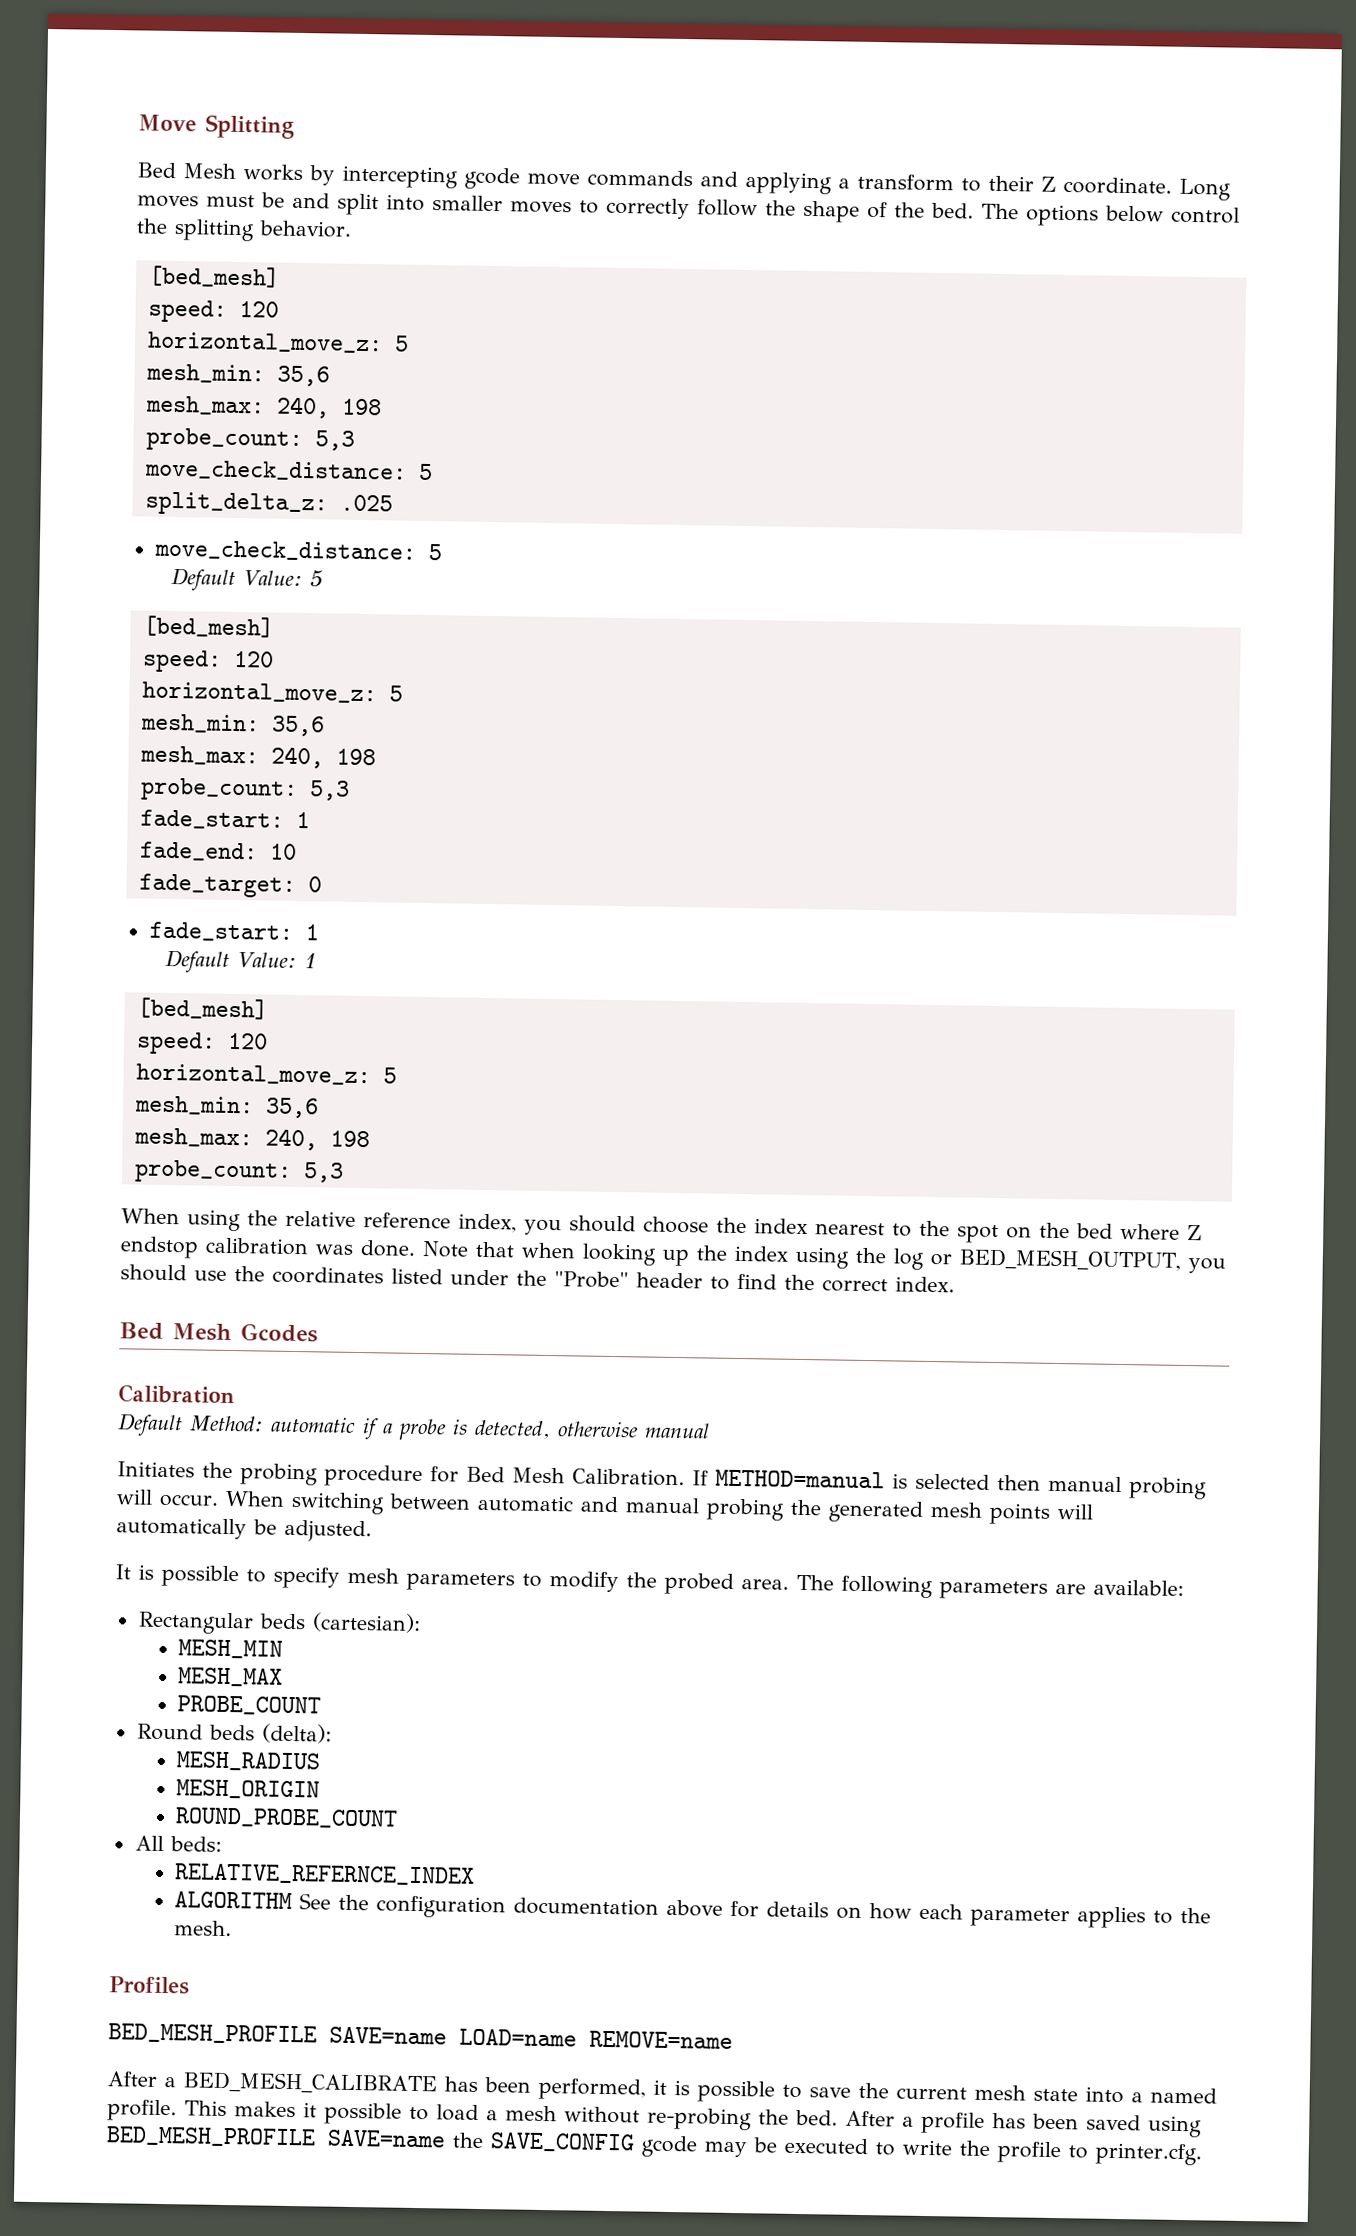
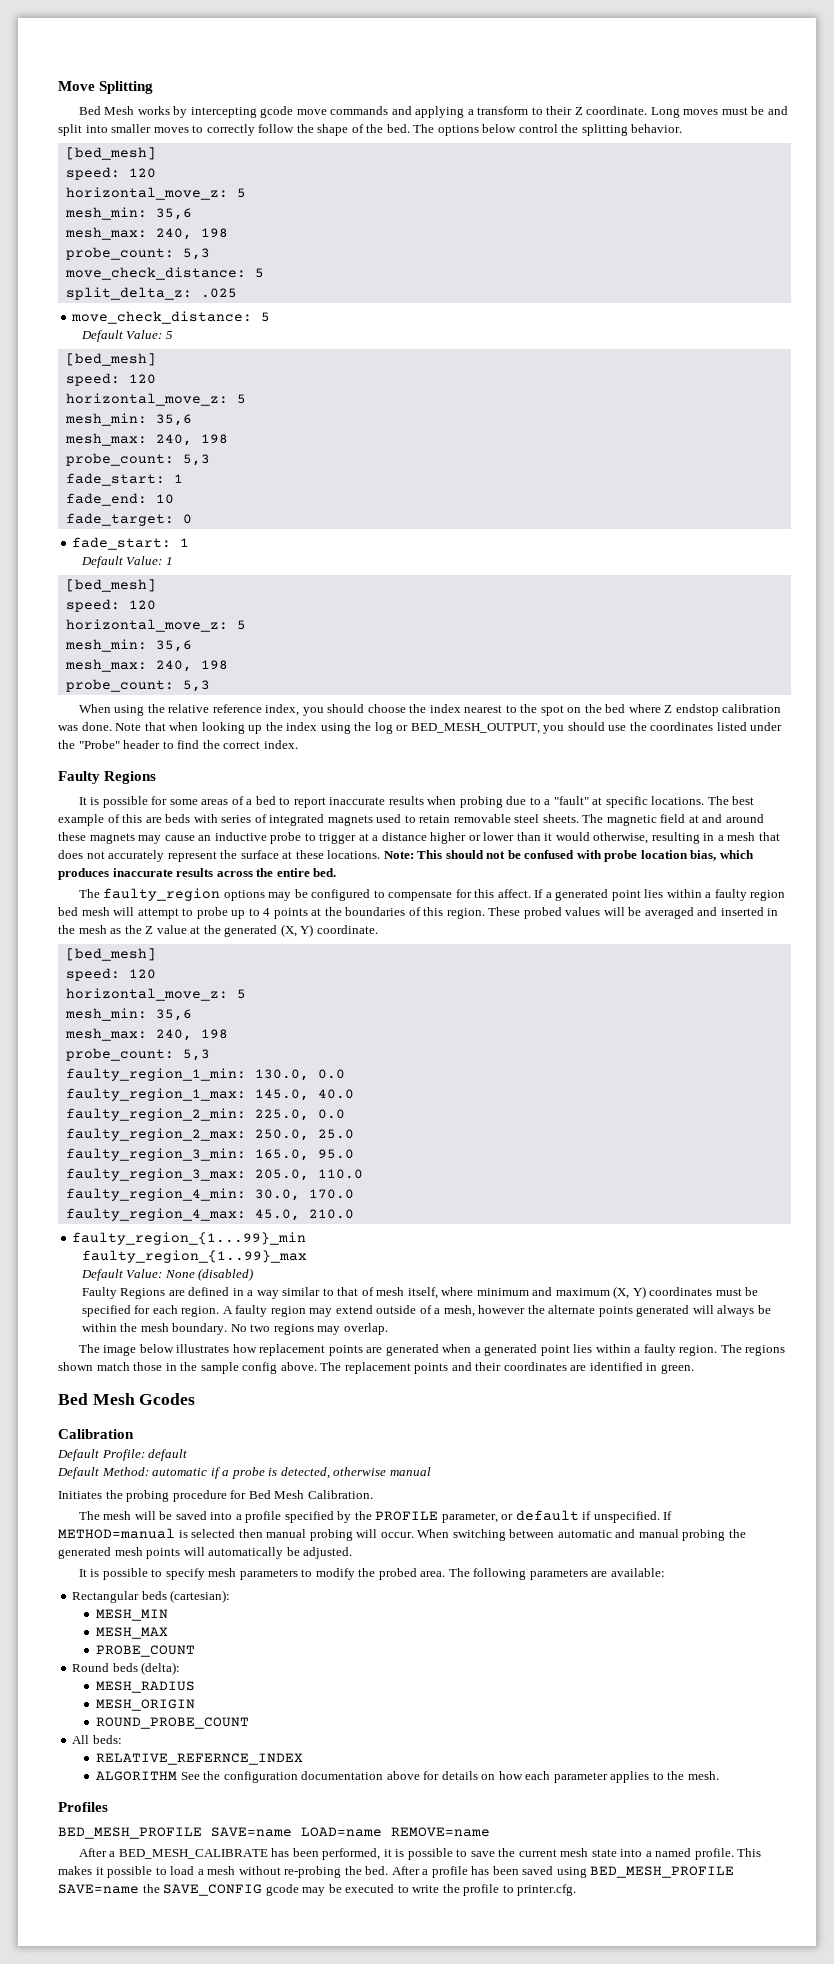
  Note that when looking up the index using the log or BED_MESH_OUTPUT, you should use the coordinates listed under the "Probe" header to find the correct index.
+ Faulty Regions
+ It is possible for some areas of a bed to report inaccurate results when probing due to a "fault" at specific locations. The best example of this are beds with series of integrated magnets used to retain removable steel sheets. The magnetic field at and around these magnets may cause an inductive probe to trigger at a distance higher or lower than it would otherwise, resulting in a mesh that does not accurately represent the surface at these locations. Note: This should not be confused with probe location bias, which produces inaccurate results across the entire bed.
+ The faulty_region options may be configured to compensate for this affect. If a generated point lies within a faulty region bed mesh will attempt to probe up to 4 points at the boundaries of this region. These probed values will be averaged and inserted in the mesh as the Z value at the generated (X, Y) coordinate.
+ [bed_mesh]
+ speed: 120
+ horizontal_move_z: 5
+ mesh_min: 35,6
+ mesh_max: 240, 198
+ probe_count: 5,3
+ faulty_region_1_min: 130.0, 0.0
+ faulty_region_1_max: 145.0, 40.0
+ faulty_region_2_min: 225.0, 0.0
+ faulty_region_2_max: 250.0, 25.0
+ faulty_region_3_min: 165.0, 95.0
+ faulty_region_3_max: 205.0, 110.0
+ faulty_region_4_min: 30.0, 170.0
+ faulty_region_4_max: 45.0, 210.0
+ faulty_region_{1...99}_min
+ faulty_region_{1..99}_max
+ Default Value: None (disabled)
+ Faulty Regions are defined in a way similar to that of mesh itself, where minimum and maximum (X, Y) coordinates must be specified for each region. A faulty region may extend outside of a mesh, however the alternate points generated will always be within the mesh boundary. No two regions may overlap.
+ The image below illustrates how replacement points are generated when a generated point lies within a faulty region. The regions shown match those in the sample config above. The replacement points and their coordinates are identified in green.
+ Default Profile: default
- Initiates the probing procedure for Bed Mesh Calibration. If METHOD=manual is selected then manual probing will occur.
+ Initiates the probing procedure for Bed Mesh Calibration.
+ The mesh will be saved into a profile specified by the PROFILE parameter, or default if unspecified. If METHOD=manual is selected then manual probing will occur.

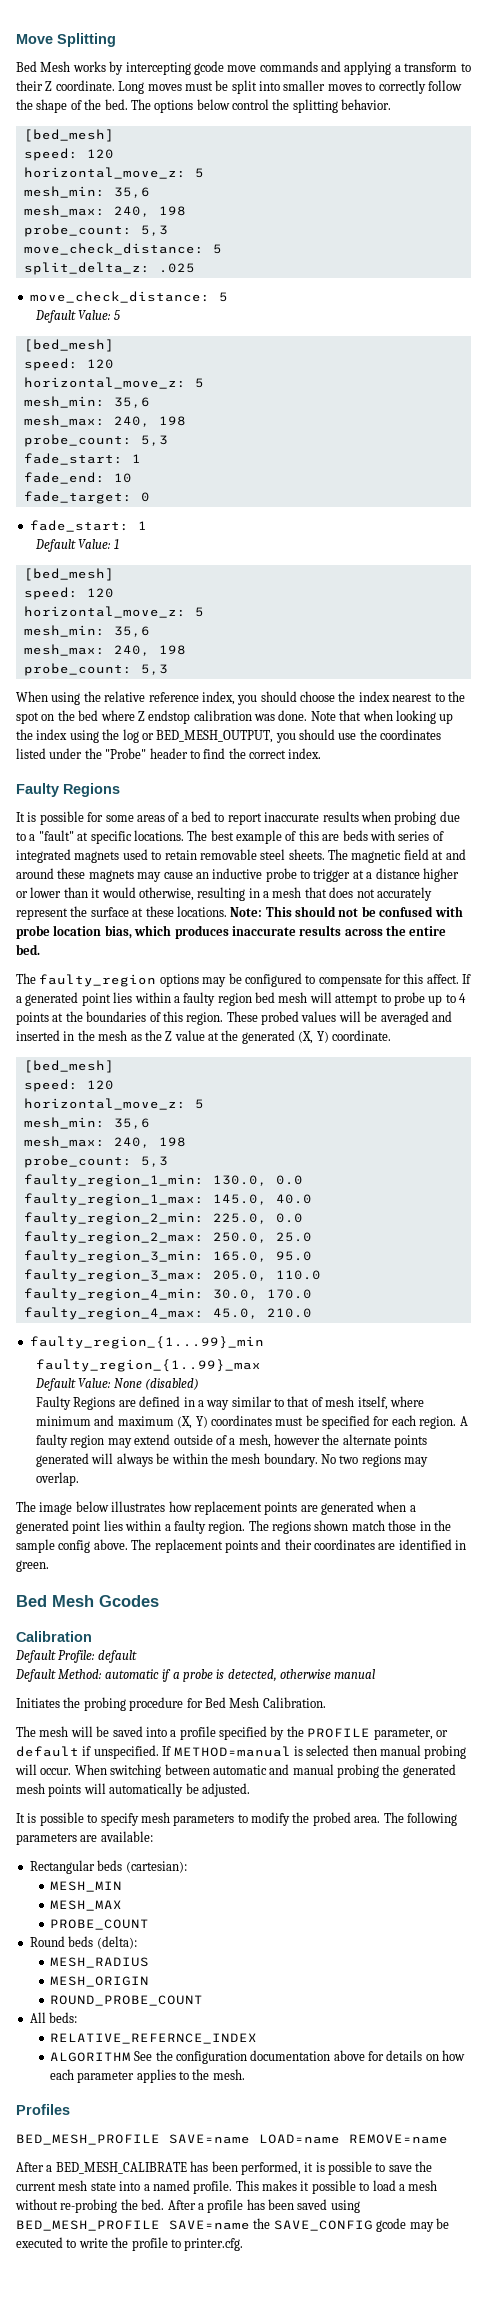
- Long moves must be and split into smaller moves to correctly follow the shape of the bed.
+ Long moves must be split into smaller moves to correctly follow the shape of the bed.

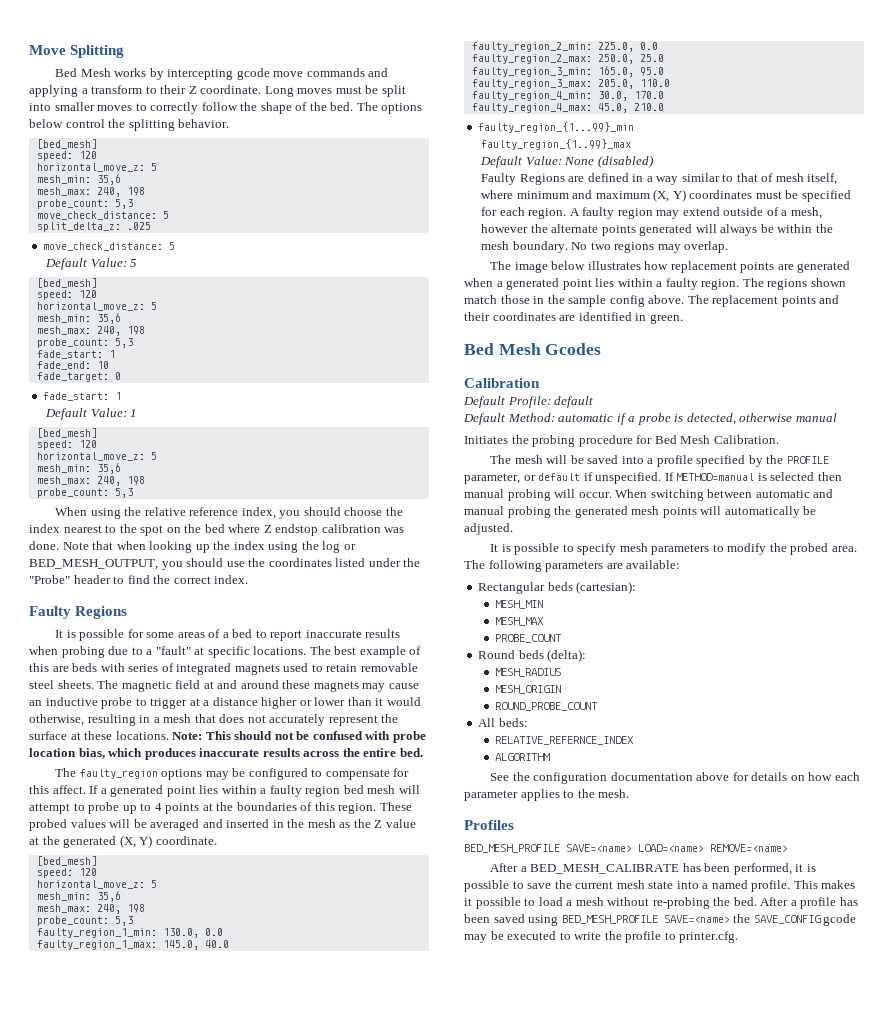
- ALGORITHM See the configuration documentation above for details on how each parameter applies to the mesh.
+ ALGORITHM
+ See the configuration documentation above for details on how each parameter applies to the mesh.
- BED_MESH_PROFILE SAVE=name LOAD=name REMOVE=name
+ BED_MESH_PROFILE SAVE=<name> LOAD=<name> REMOVE=<name>
- After a profile has been saved using BED_MESH_PROFILE SAVE=name the SAVE_CONFIG gcode may be executed to write the profile to printer.cfg.
+ After a profile has been saved using BED_MESH_PROFILE SAVE=<name> the SAVE_CONFIG gcode may be executed to write the profile to printer.cfg.

